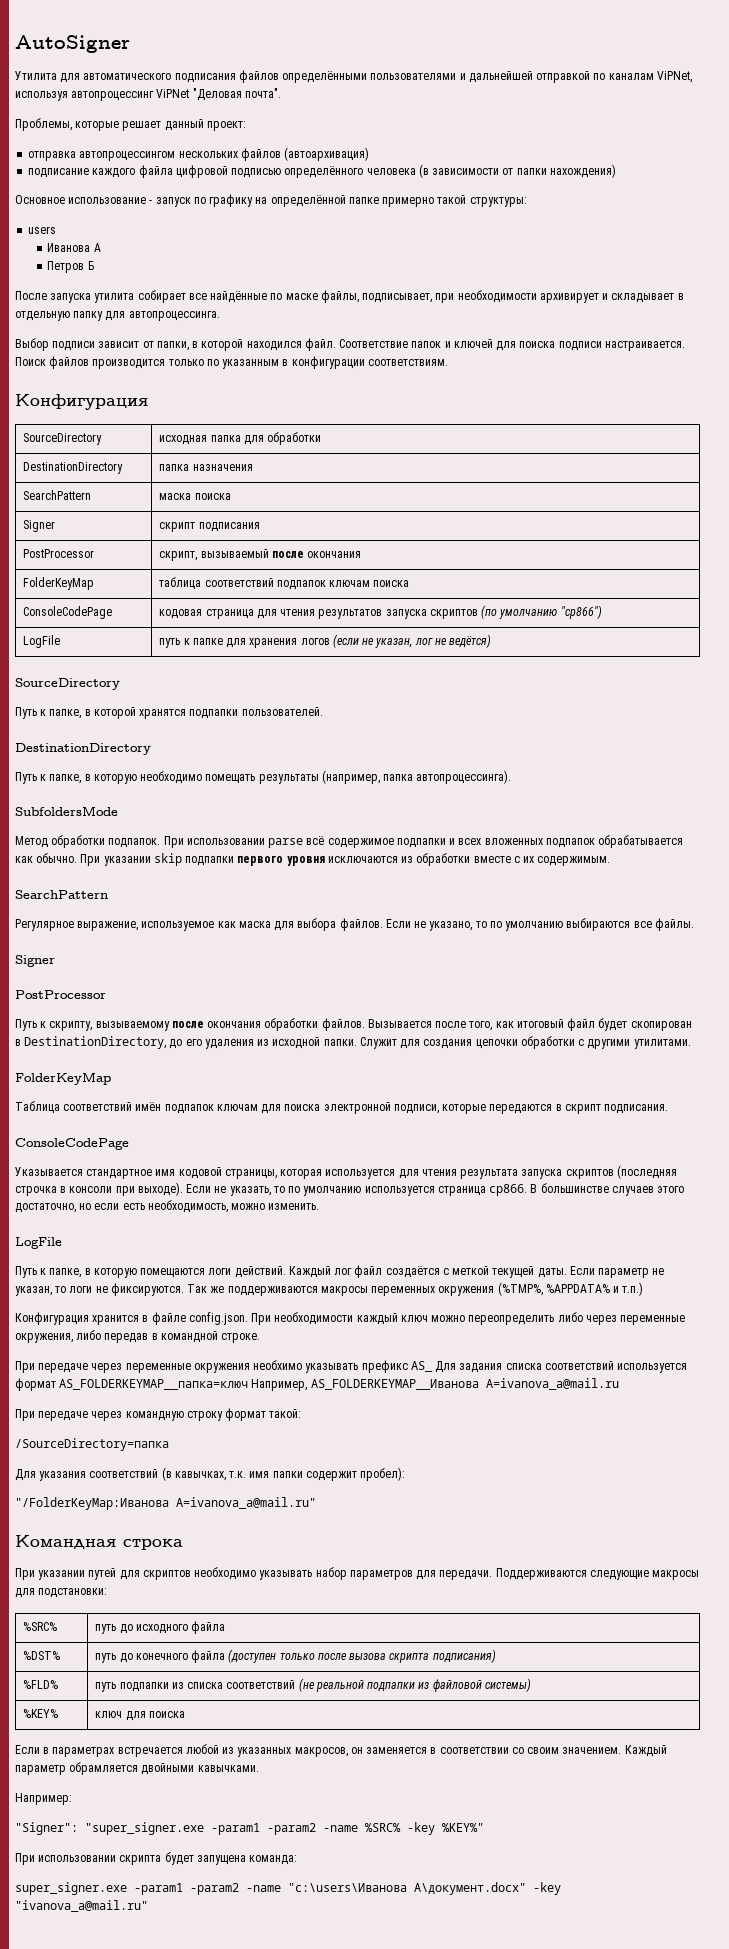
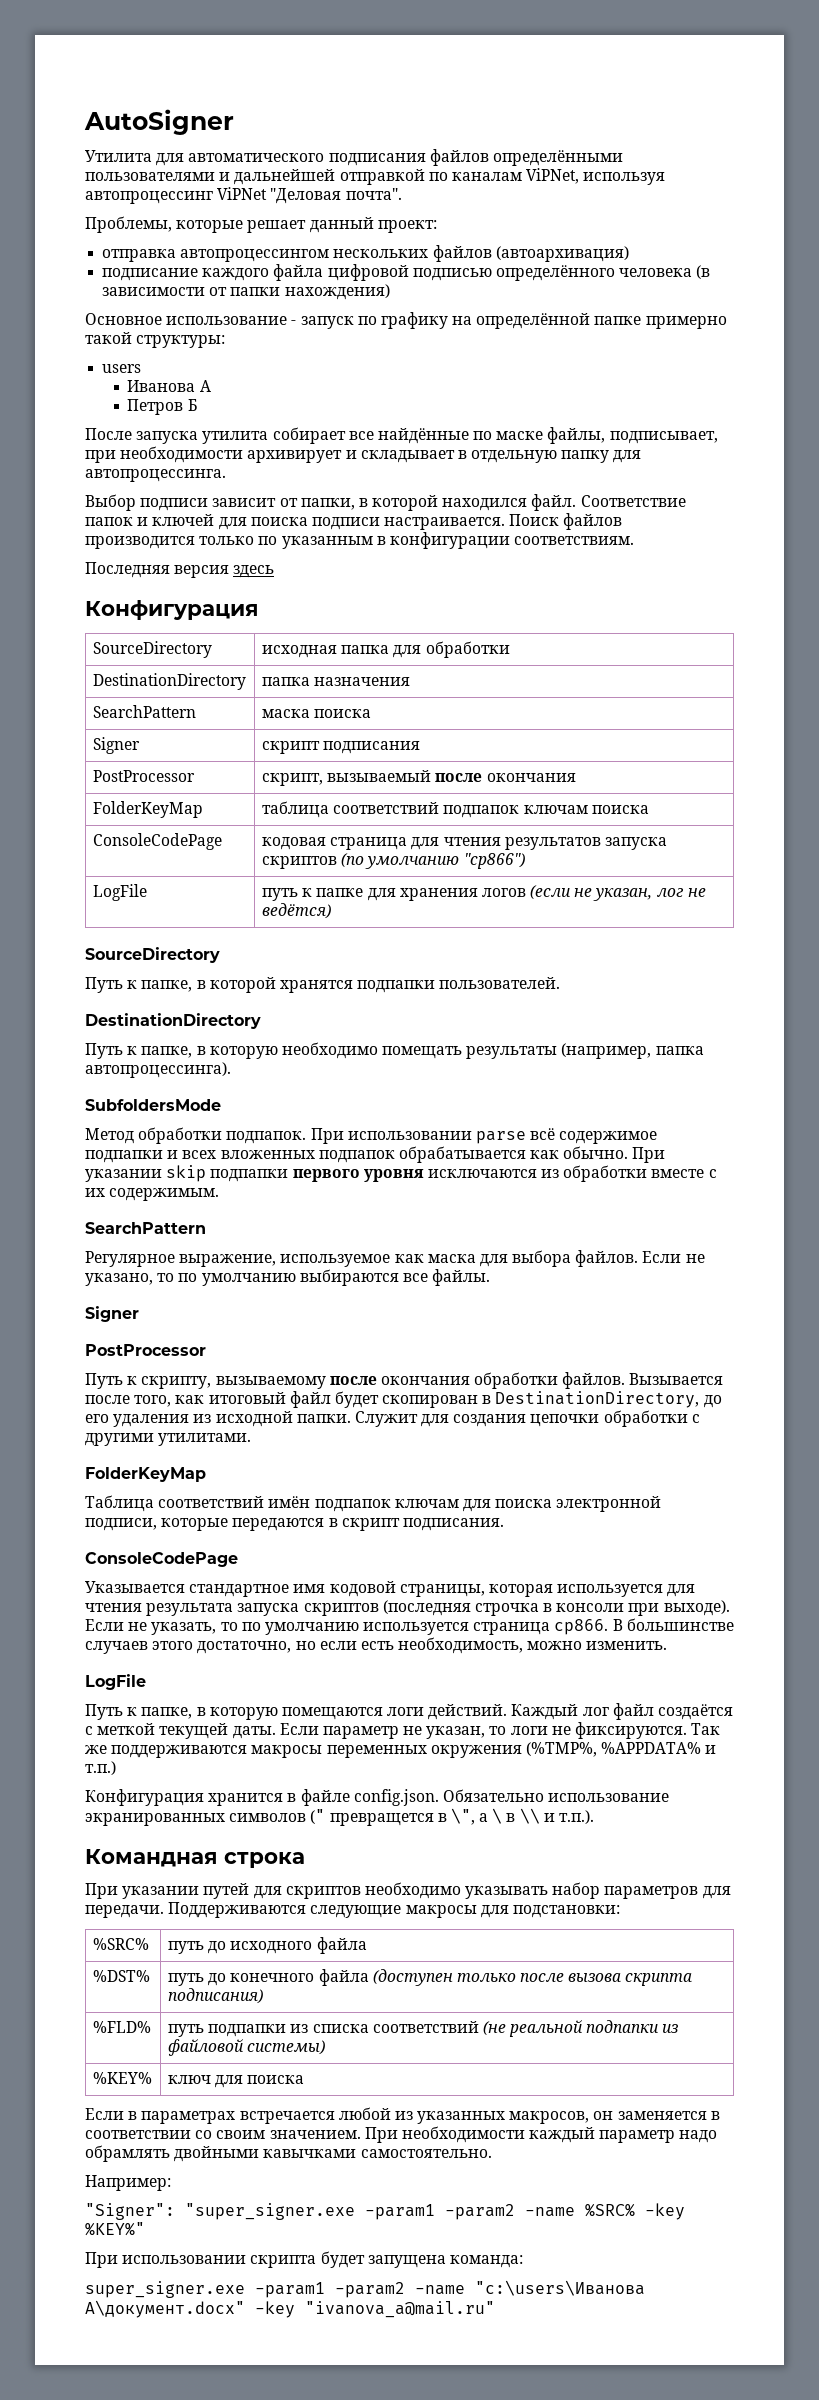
+ Последняя версия здесь
- Конфигурация хранится в файле config.json. При необходимости каждый ключ можно переопределить либо через переменные окружения, либо передав в командной строке.
- При передаче через переменные окружения необхимо указывать префикс AS_ Для задания списка соответствий используется формат AS_FOLDERKEYMAP__папка=ключ Например, AS_FOLDERKEYMAP__Иванова А=ivanova_a@mail.ru
- При передаче через командную строку формат такой:
- /SourceDirectory=папка
- Для указания соответствий (в кавычках, т.к. имя папки содержит пробел):
- "/FolderKeyMap:Иванова А=ivanova_a@mail.ru"
+ Конфигурация хранится в файле config.json. Обязательно использование экранированных символов (" превращется в \", а \ в \\ и т.п.).
- Каждый параметр обрамляется двойными кавычками.
+ При необходимости каждый параметр надо обрамлять двойными кавычками самостоятельно.

